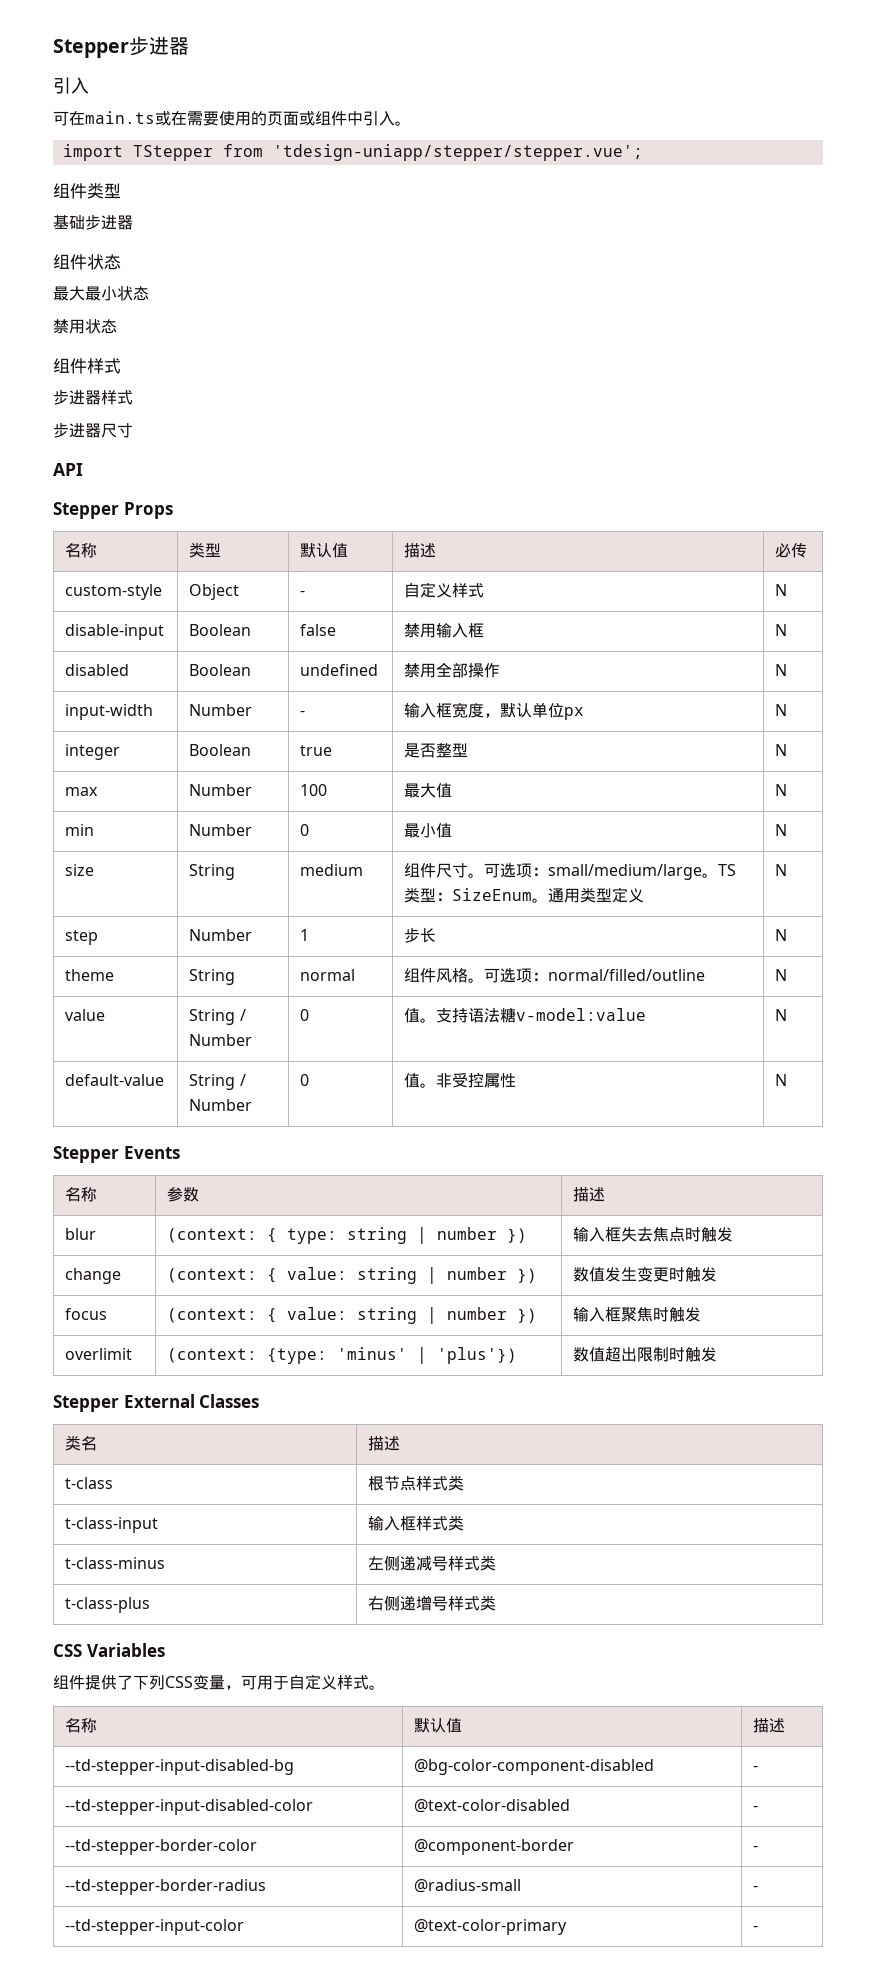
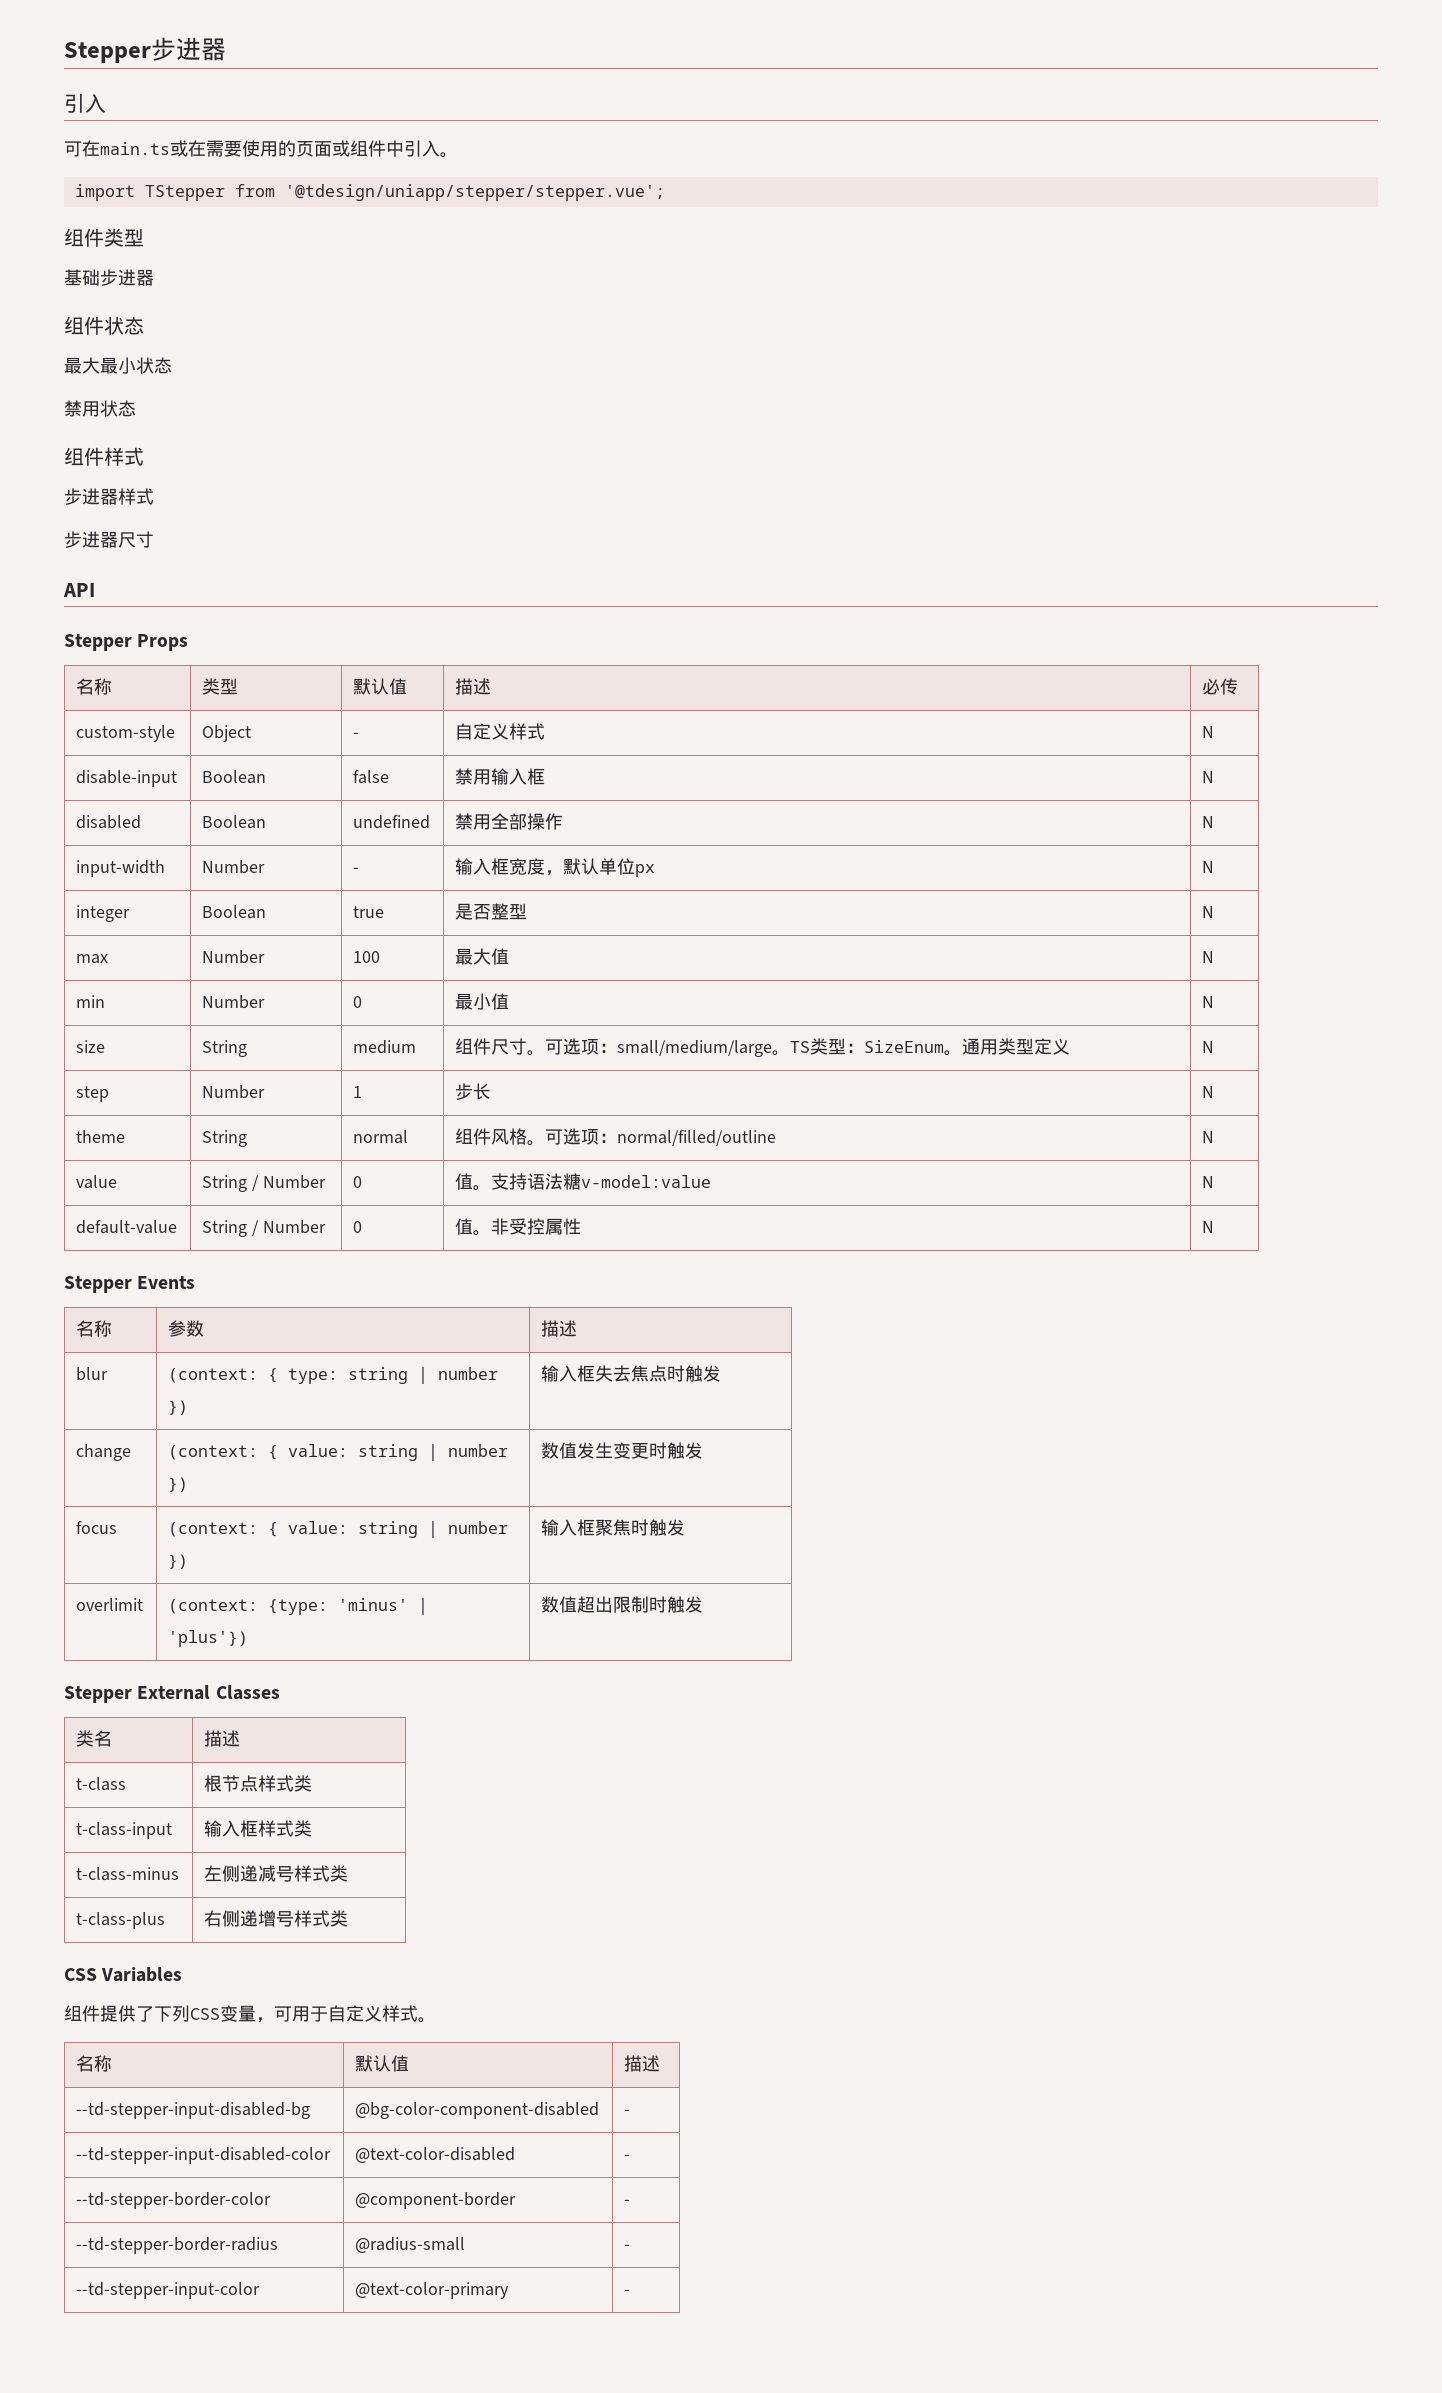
- import TStepper from 'tdesign-uniapp/stepper/stepper.vue';
+ import TStepper from '@tdesign/uniapp/stepper/stepper.vue';

